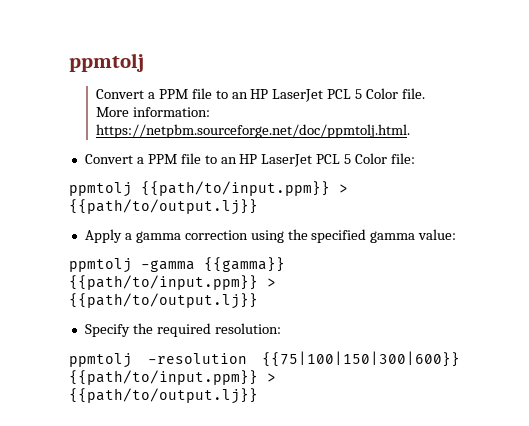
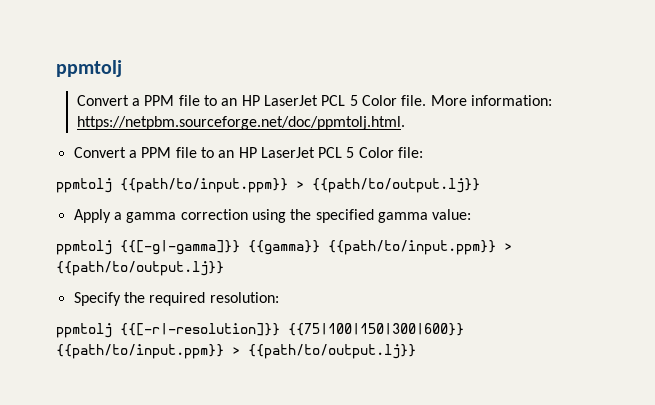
- ppmtolj -gamma {{gamma}} {{path/to/input.ppm}} > {{path/to/output.lj}}
+ ppmtolj {{[-g|-gamma]}} {{gamma}} {{path/to/input.ppm}} > {{path/to/output.lj}}
- ppmtolj -resolution {{75|100|150|300|600}} {{path/to/input.ppm}} > {{path/to/output.lj}}
+ ppmtolj {{[-r|-resolution]}} {{75|100|150|300|600}} {{path/to/input.ppm}} > {{path/to/output.lj}}

